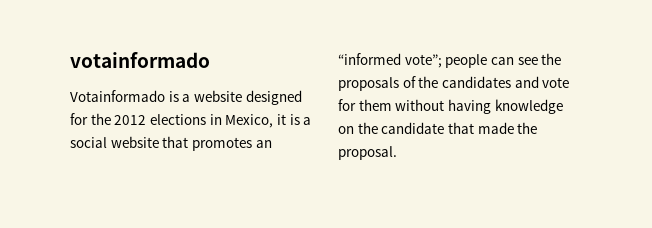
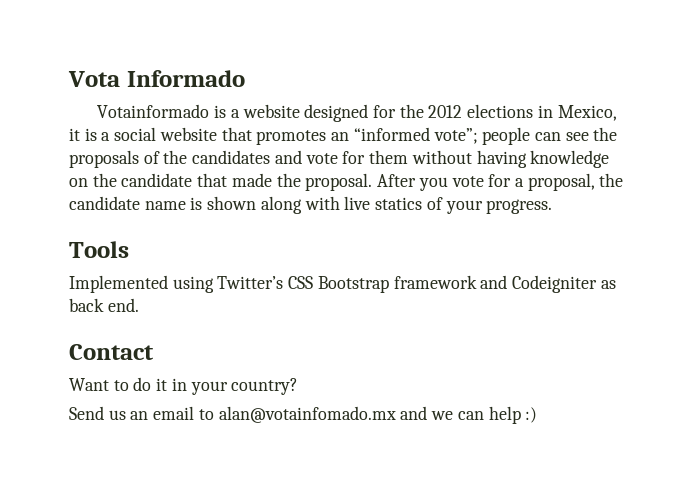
- votainformado
+ Vota Informado
+ After you vote for a proposal, the candidate name is shown along with live statics of your progress.
+ Tools
+ Implemented using Twitter’s CSS Bootstrap framework and Codeigniter as back end.
+ Contact
+ Want to do it in your country?
+ Send us an email to alan@votainfomado.mx and we can help :)

